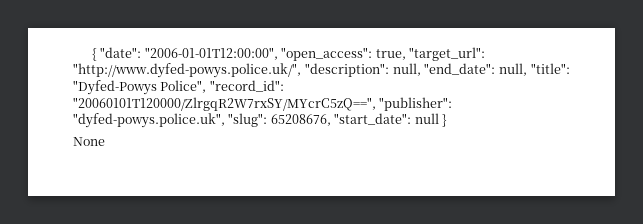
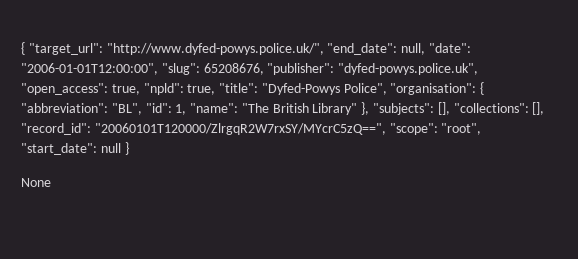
- { "date": "2006-01-01T12:00:00", "open_access": true, "target_url": "http://www.dyfed-powys.police.uk/", "description": null, "end_date": null, "title": "Dyfed-Powys Police", "record_id": "20060101T120000/ZlrgqR2W7rxSY/MYcrC5zQ==", "publisher": "dyfed-powys.police.uk", "slug": 65208676, "start_date": null }
+ { "target_url": "http://www.dyfed-powys.police.uk/", "end_date": null, "date": "2006-01-01T12:00:00", "slug": 65208676, "publisher": "dyfed-powys.police.uk", "open_access": true, "npld": true, "title": "Dyfed-Powys Police", "organisation": { "abbreviation": "BL", "id": 1, "name": "The British Library" }, "subjects": [], "collections": [], "record_id": "20060101T120000/ZlrgqR2W7rxSY/MYcrC5zQ==", "scope": "root", "start_date": null }

